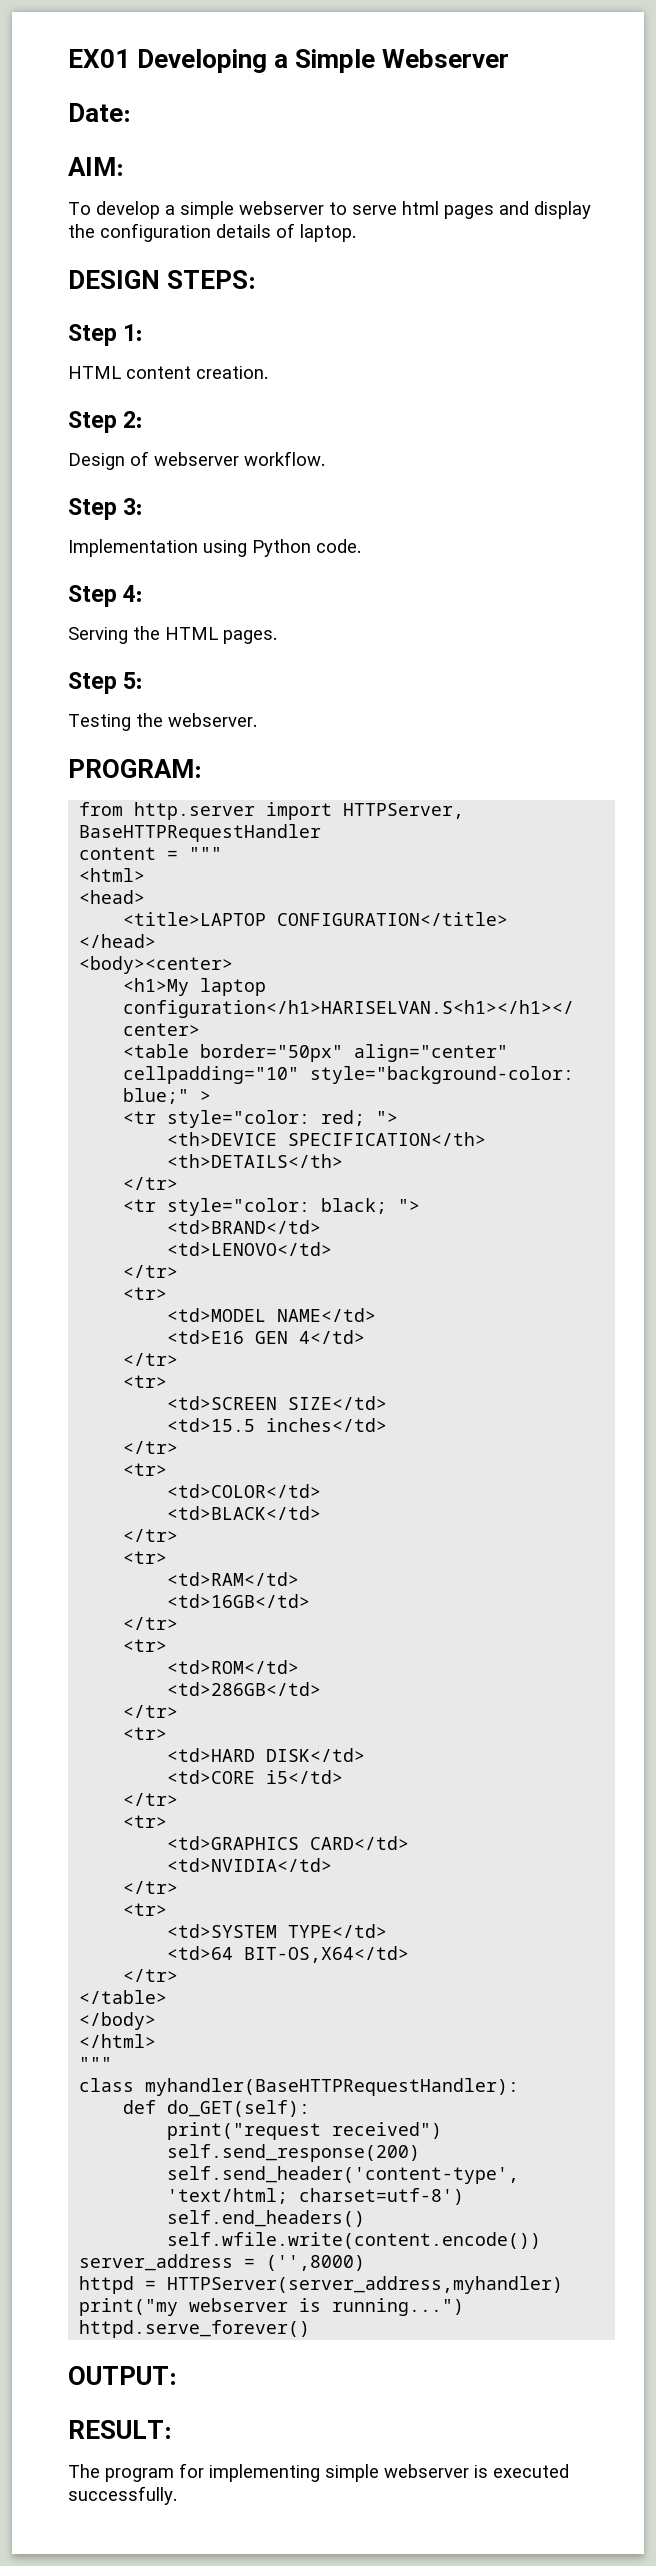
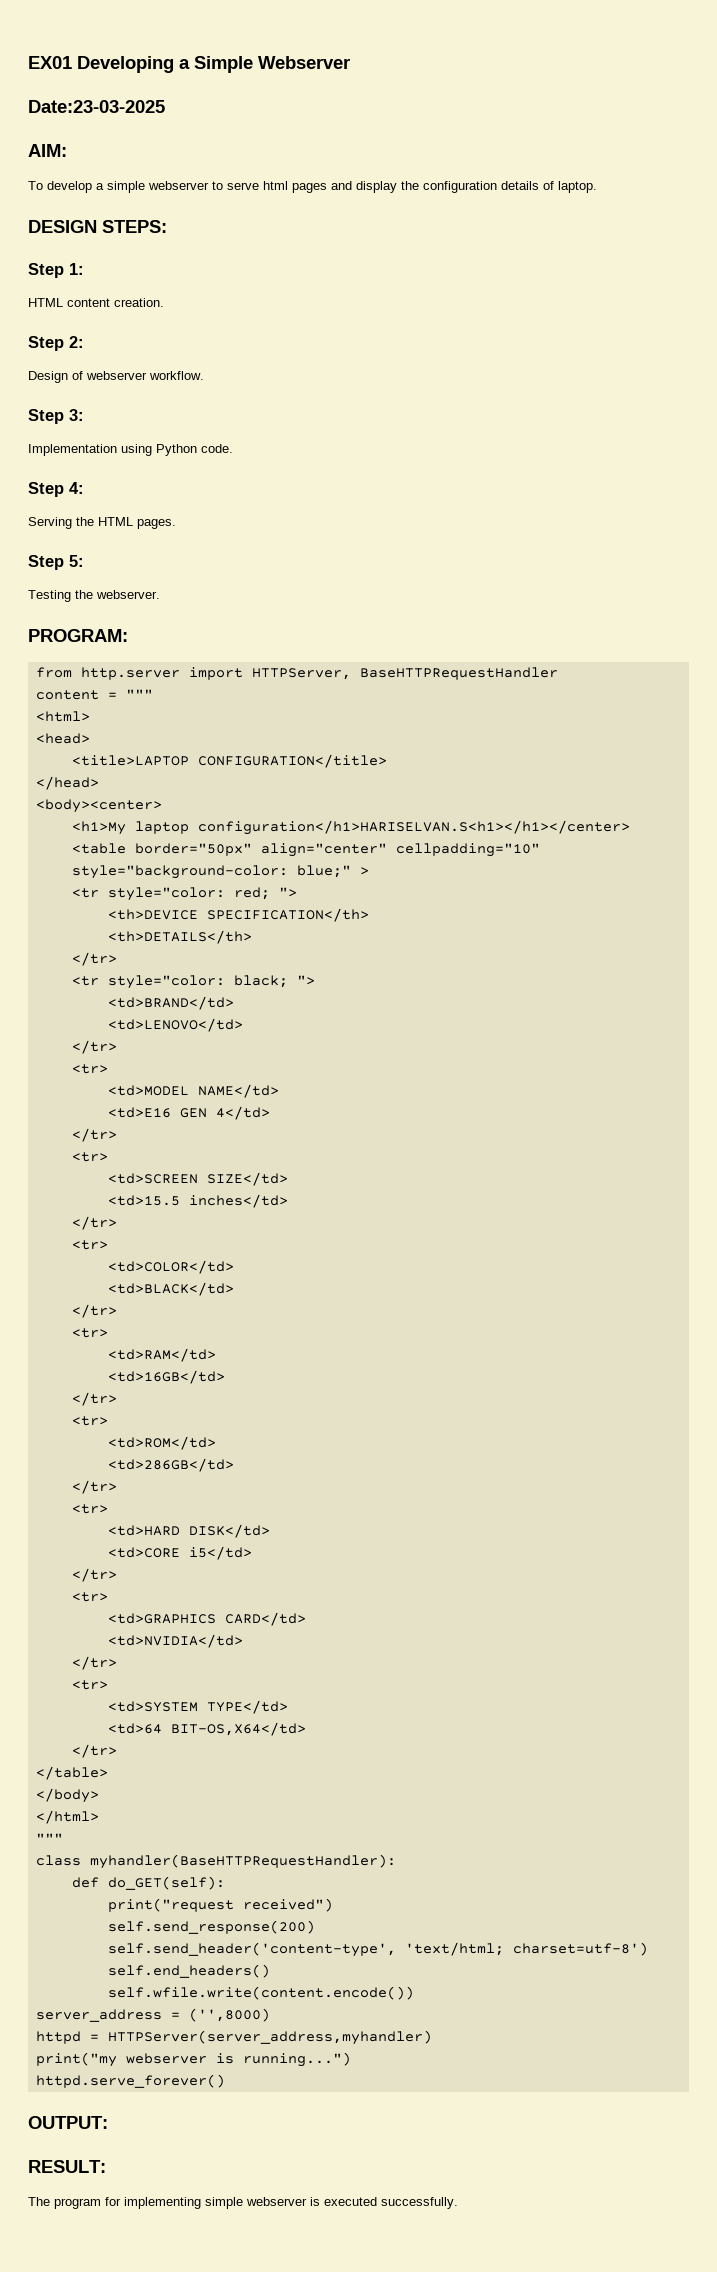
- Date:
+ Date:23-03-2025

